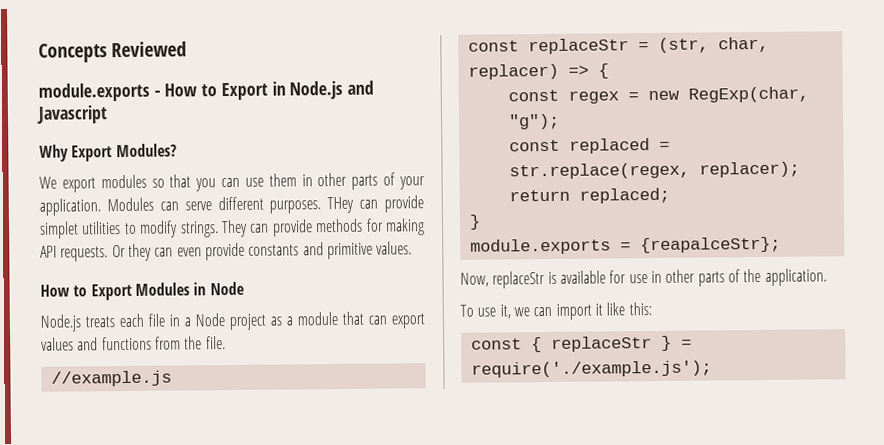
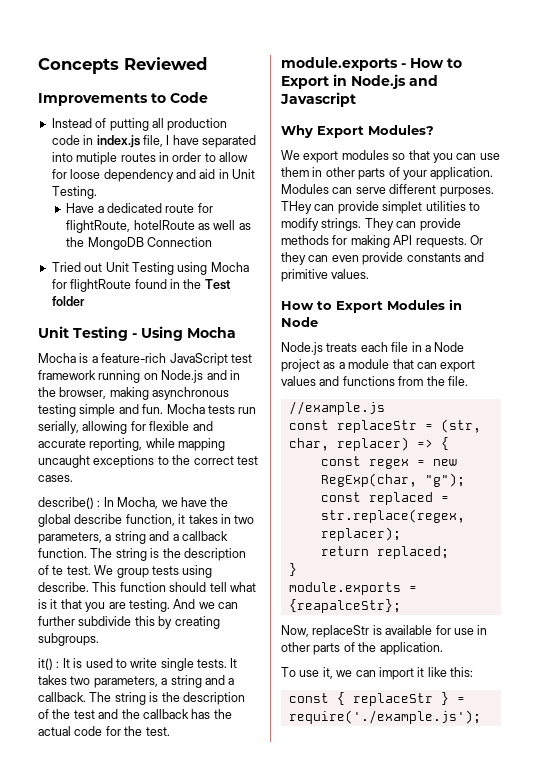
+ Improvements to Code
+ Instead of putting all production code in index.js file, I have separated into mutiple routes in order to allow for loose dependency and aid in Unit Testing.
+ Have a dedicated route for flightRoute, hotelRoute as well as the MongoDB Connection
+ Tried out Unit Testing using Mocha for flightRoute found in the Test folder
+ Unit Testing - Using Mocha
+ Mocha is a feature-rich JavaScript test framework running on Node.js and in the browser, making asynchronous testing simple and fun. Mocha tests run serially, allowing for flexible and accurate reporting, while mapping uncaught exceptions to the correct test cases.
+ describe() : In Mocha, we have the global describe function, it takes in two parameters, a string and a callback function. The string is the description of te test. We group tests using describe. This function should tell what is it that you are testing. And we can further subdivide this by creating subgroups.
+ it() : It is used to write single tests. It takes two parameters, a string and a callback. The string is the description of the test and the callback has the actual code for the test.

